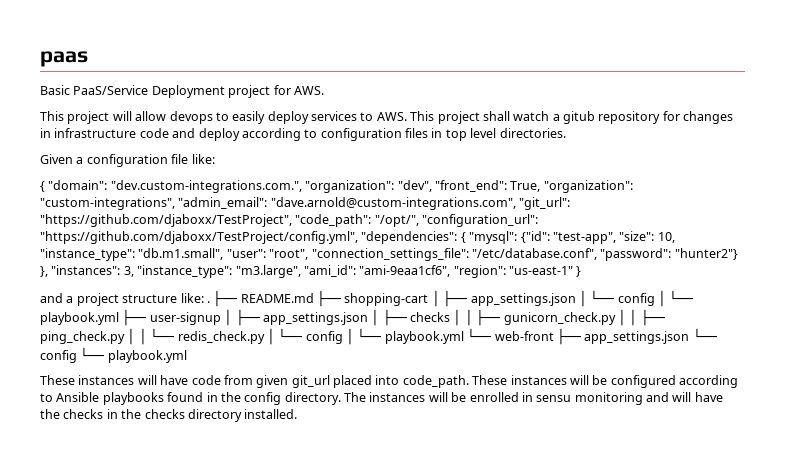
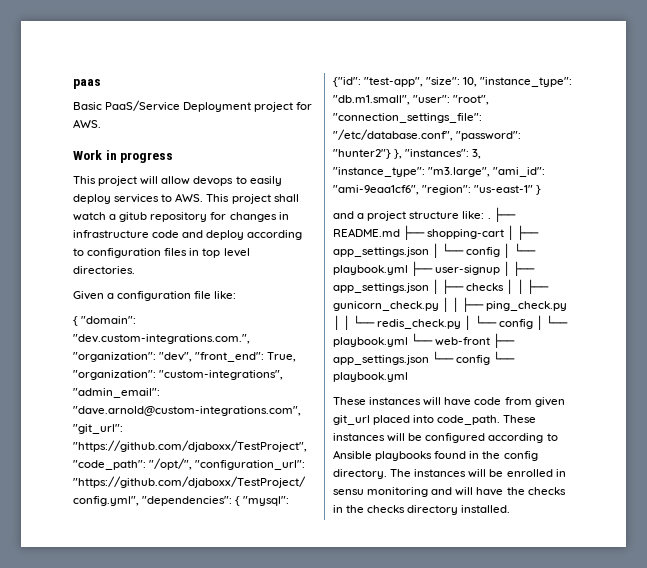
+ Work in progress

